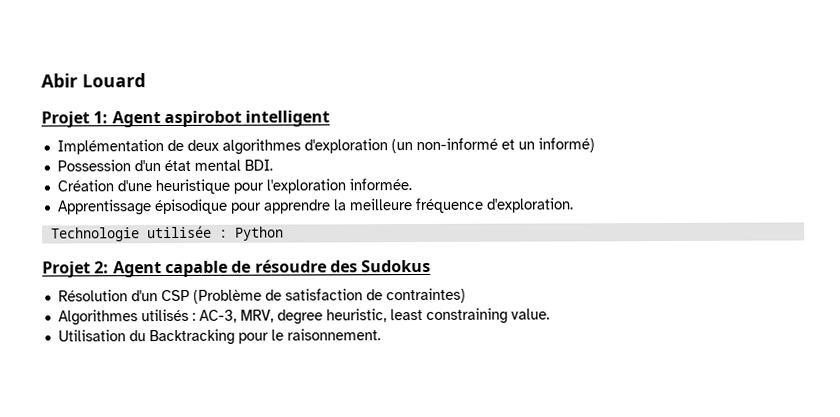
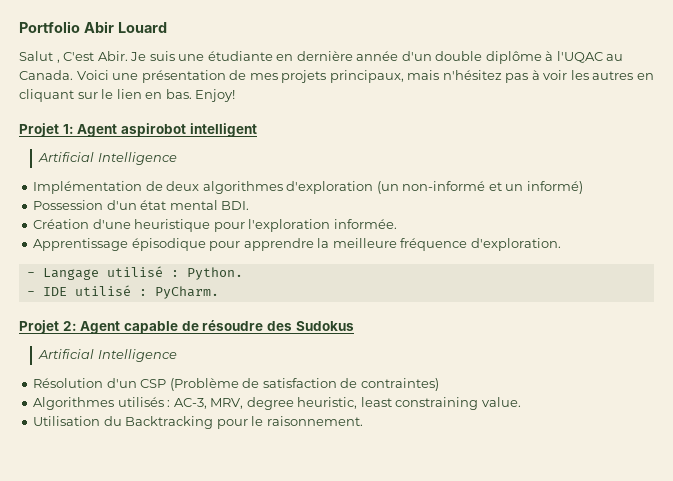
- Abir Louard
+ Portfolio Abir Louard
+ Salut , C'est Abir. Je suis une étudiante en dernière année d'un double diplôme à l'UQAC au Canada. Voici une présentation de mes projets principaux, mais n'hésitez pas à voir les autres en cliquant sur le lien en bas. Enjoy!
  Projet 1: Agent aspirobot intelligent
+ Artificial Intelligence
- Technologie utilisée : Python
+ - Langage utilisé : Python.
+ - IDE utilisé : PyCharm.
  Projet 2: Agent capable de résoudre des Sudokus
+ Artificial Intelligence

